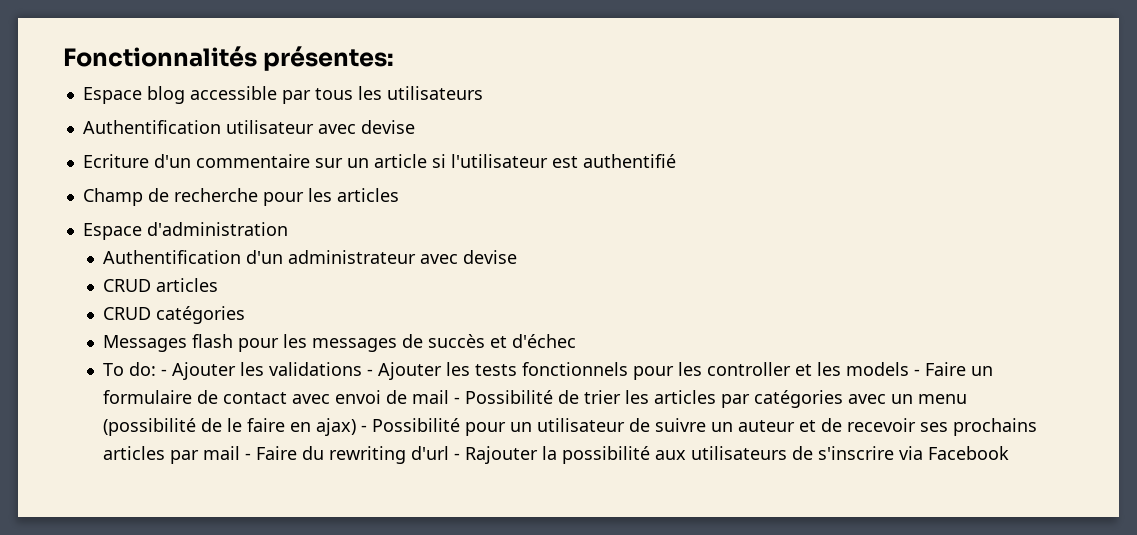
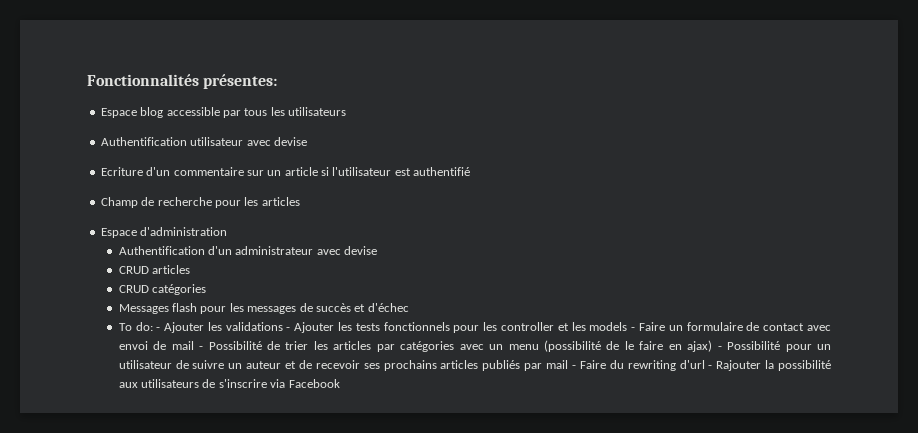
- - Ajouter les validations - Ajouter les tests fonctionnels pour les controller et les models - Faire un formulaire de contact avec envoi de mail - Possibilité de trier les articles par catégories avec un menu (possibilité de le faire en ajax) - Possibilité pour un utilisateur de suivre un auteur et de recevoir ses prochains articles par mail - Faire du rewriting d'url - Rajouter la possibilité aux utilisateurs de s'inscrire via Facebook
+ - Ajouter les validations - Ajouter les tests fonctionnels pour les controller et les models - Faire un formulaire de contact avec envoi de mail - Possibilité de trier les articles par catégories avec un menu (possibilité de le faire en ajax) - Possibilité pour un utilisateur de suivre un auteur et de recevoir ses prochains articles publiés par mail - Faire du rewriting d'url - Rajouter la possibilité aux utilisateurs de s'inscrire via Facebook

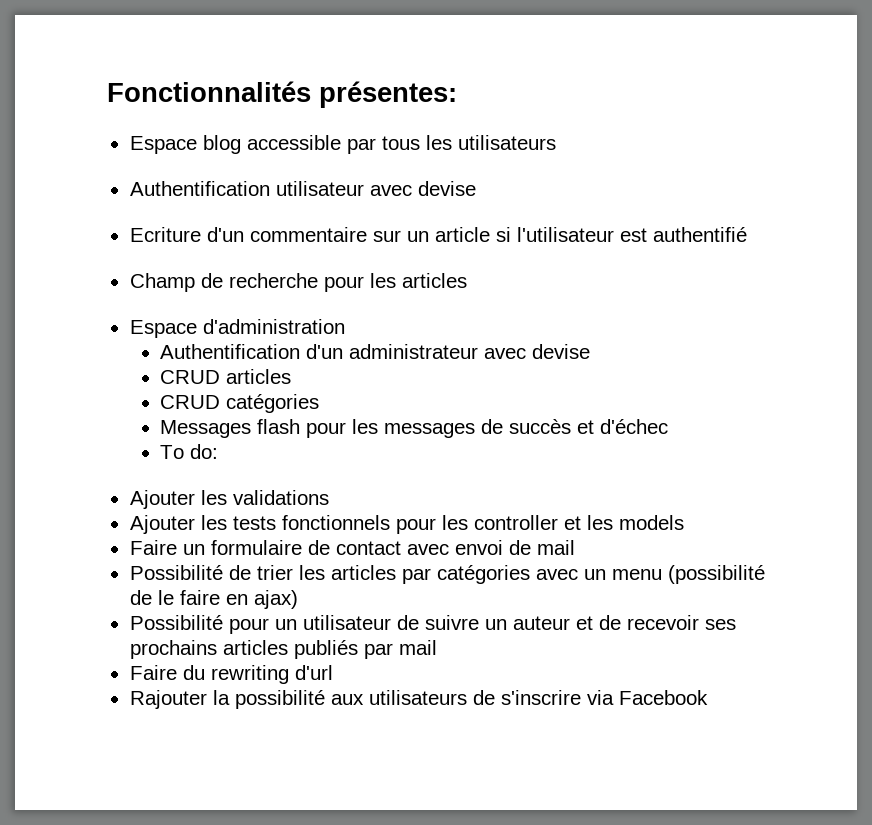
- To do: - Ajouter les validations - Ajouter les tests fonctionnels pour les controller et les models - Faire un formulaire de contact avec envoi de mail - Possibilité de trier les articles par catégories avec un menu (possibilité de le faire en ajax) - Possibilité pour un utilisateur de suivre un auteur et de recevoir ses prochains articles publiés par mail - Faire du rewriting d'url - Rajouter la possibilité aux utilisateurs de s'inscrire via Facebook
+ To do:
+ Ajouter les validations
+ Ajouter les tests fonctionnels pour les controller et les models
+ Faire un formulaire de contact avec envoi de mail
+ Possibilité de trier les articles par catégories avec un menu (possibilité de le faire en ajax)
+ Possibilité pour un utilisateur de suivre un auteur et de recevoir ses prochains articles publiés par mail
+ Faire du rewriting d'url
+ Rajouter la possibilité aux utilisateurs de s'inscrire via Facebook

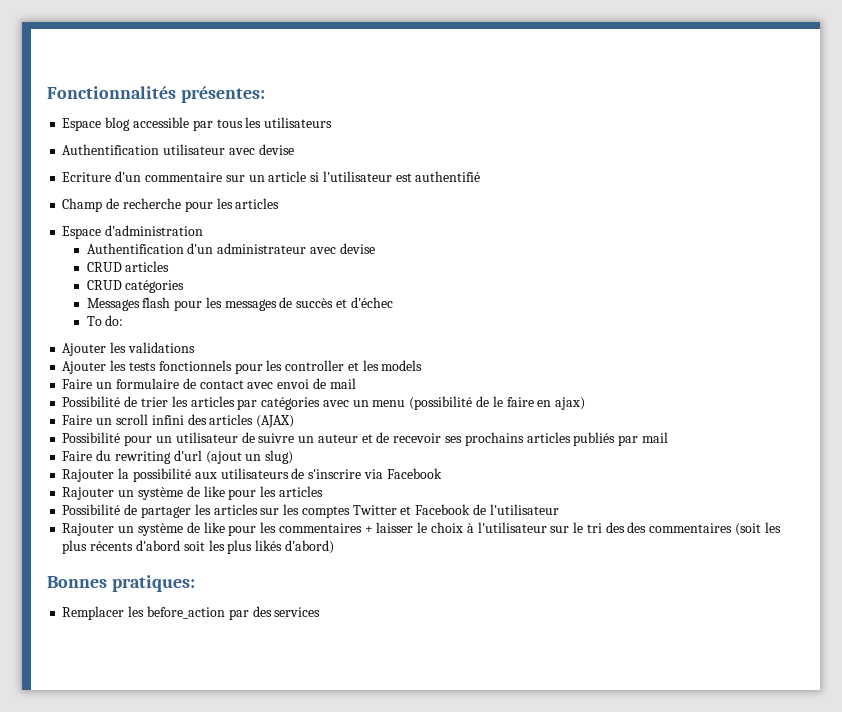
+ Faire un scroll infini des articles (AJAX)
- Faire du rewriting d'url
+ Faire du rewriting d'url (ajout un slug)
+ Rajouter un système de like pour les articles
+ Possibilité de partager les articles sur les comptes Twitter et Facebook de l'utilisateur
+ Rajouter un système de like pour les commentaires + laisser le choix à l'utilisateur sur le tri des des commentaires (soit les plus récents d'abord soit les plus likés d'abord)
+ Bonnes pratiques:
+ Remplacer les before_action par des services

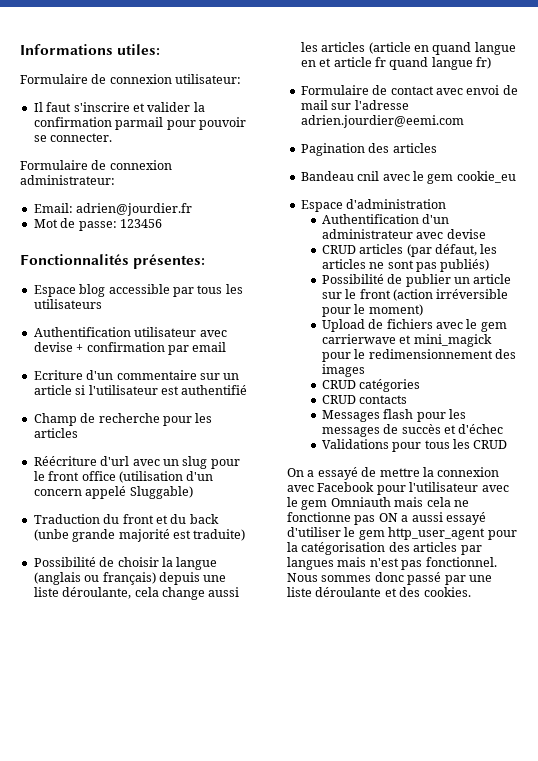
+ Informations utiles:
+ Formulaire de connexion utilisateur:
+ Il faut s'inscrire et valider la confirmation parmail pour pouvoir se connecter.
+ Formulaire de connexion administrateur:
+ Email: adrien@jourdier.fr
+ Mot de passe: 123456
- Authentification utilisateur avec devise
+ Authentification utilisateur avec devise + confirmation par email
+ Réécriture d'url avec un slug pour le front office (utilisation d'un concern appelé Sluggable)
+ Traduction du front et du back (unbe grande majorité est traduite)
+ Possibilité de choisir la langue (anglais ou français) depuis une liste déroulante, cela change aussi les articles (article en quand langue en et article fr quand langue fr)
+ Formulaire de contact avec envoi de mail sur l'adresse adrien.jourdier@eemi.com
+ Pagination des articles
+ Bandeau cnil avec le gem cookie_eu
- CRUD articles
+ CRUD articles (par défaut, les articles ne sont pas publiés)
+ Possibilité de publier un article sur le front (action irréversible pour le moment)
+ Upload de fichiers avec le gem carrierwave et mini_magick pour le redimensionnement des images
+ CRUD contacts
- To do:
- Ajouter les validations
- Ajouter les tests fonctionnels pour les controller et les models
- Faire un formulaire de contact avec envoi de mail
- Possibilité de trier les articles par catégories avec un menu (possibilité de le faire en ajax)
- Faire un scroll infini des articles (AJAX)
- Possibilité pour un utilisateur de suivre un auteur et de recevoir ses prochains articles publiés par mail
- Faire du rewriting d'url (ajout un slug)
- Rajouter la possibilité aux utilisateurs de s'inscrire via Facebook
- Rajouter un système de like pour les articles
- Possibilité de partager les articles sur les comptes Twitter et Facebook de l'utilisateur
- Rajouter un système de like pour les commentaires + laisser le choix à l'utilisateur sur le tri des des commentaires (soit les plus récents d'abord soit les plus likés d'abord)
- Bonnes pratiques:
- Remplacer les before_action par des services
+ Validations pour tous les CRUD
+ On a essayé de mettre la connexion avec Facebook pour l'utilisateur avec le gem Omniauth mais cela ne fonctionne pas ON a aussi essayé d'utiliser le gem http_user_agent pour la catégorisation des articles par langues mais n'est pas fonctionnel. Nous sommes donc passé par une liste déroulante et des cookies.

